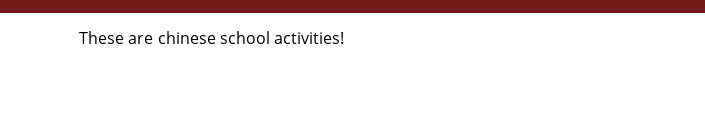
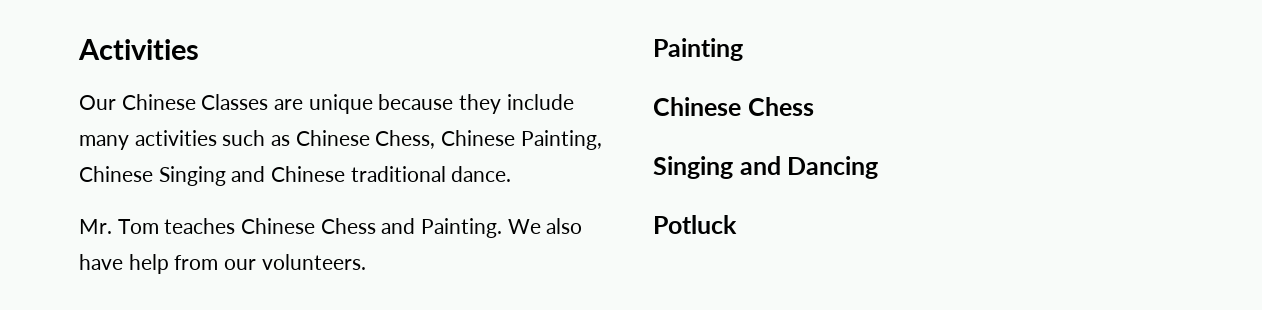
- These are chinese school activities!
+ Activities
+ Our Chinese Classes are unique because they include many activities such as Chinese Chess, Chinese Painting, Chinese Singing and Chinese traditional dance.
+ Mr. Tom teaches Chinese Chess and Painting. We also have help from our volunteers.
+ Painting
+ Chinese Chess
+ Singing and Dancing
+ Potluck

